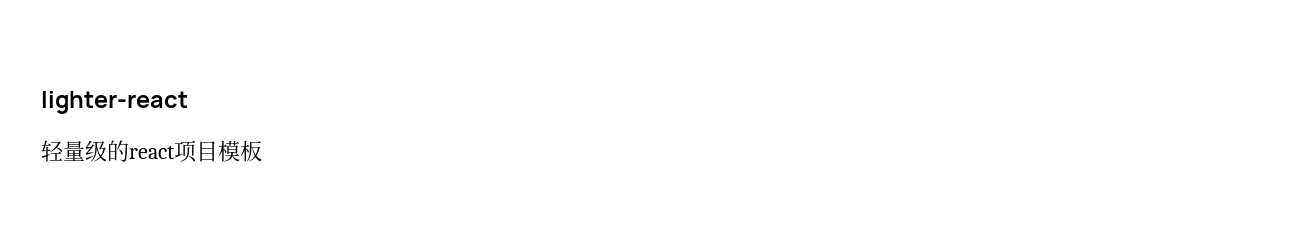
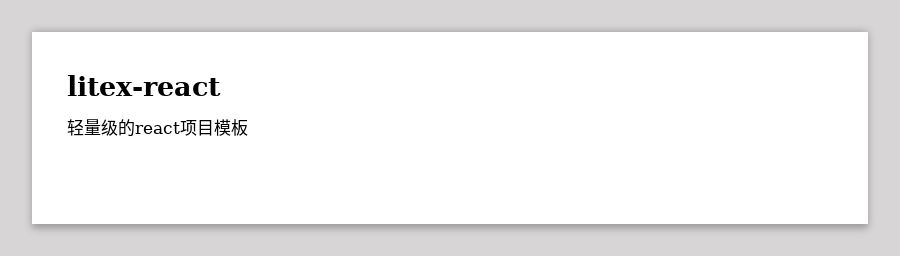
- lighter-react
+ litex-react

